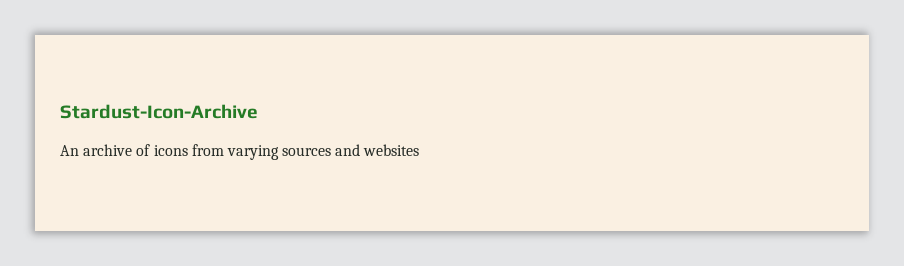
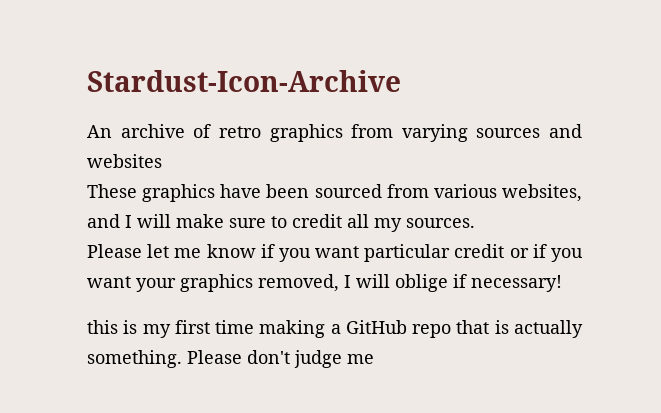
- An archive of icons from varying sources and websites
+ An archive of retro graphics from varying sources and websites
+ These graphics have been sourced from various websites, and I will make sure to credit all my sources.
+ Please let me know if you want particular credit or if you want your graphics removed, I will oblige if necessary!
+ this is my first time making a GitHub repo that is actually something. Please don't judge me

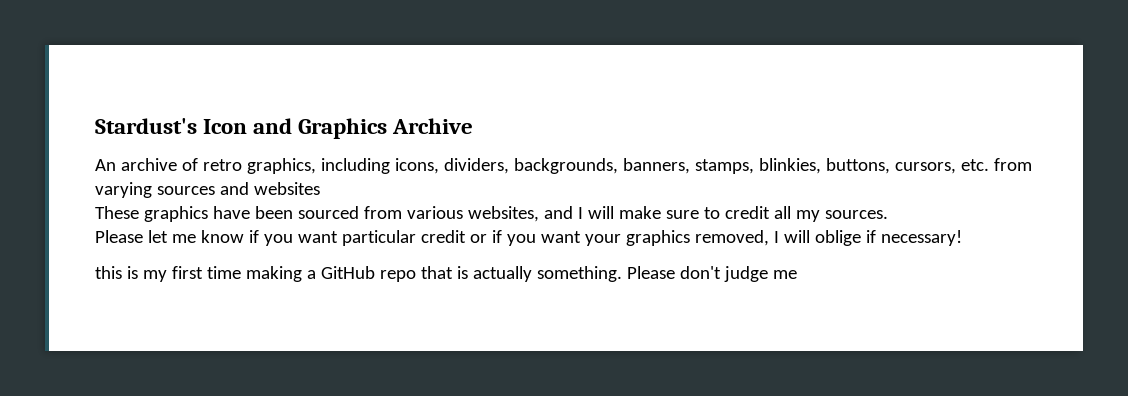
- Stardust-Icon-Archive
+ Stardust's Icon and Graphics Archive
- An archive of retro graphics from varying sources and websites
+ An archive of retro graphics, including icons, dividers, backgrounds, banners, stamps, blinkies, buttons, cursors, etc. from varying sources and websites

